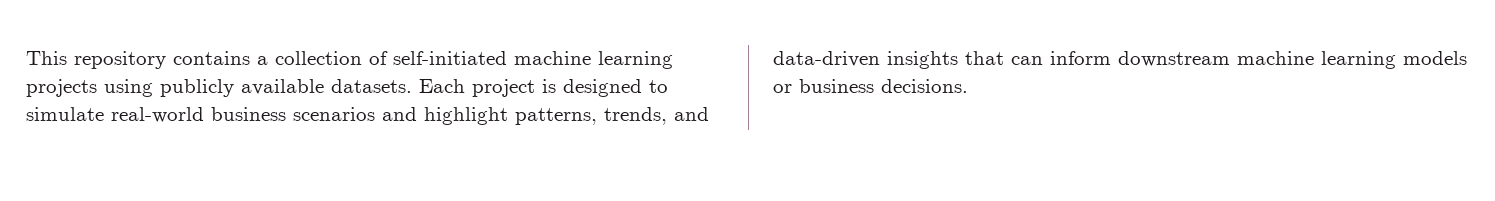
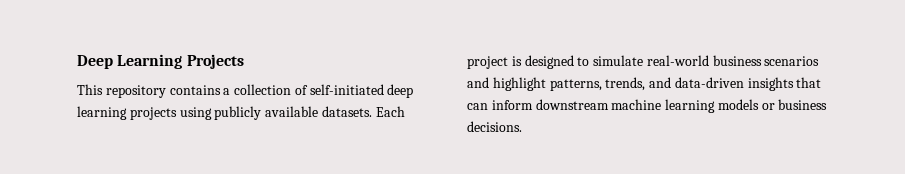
+ Deep Learning Projects
- This repository contains a collection of self-initiated machine learning projects using publicly available datasets.
+ This repository contains a collection of self-initiated deep learning projects using publicly available datasets.

